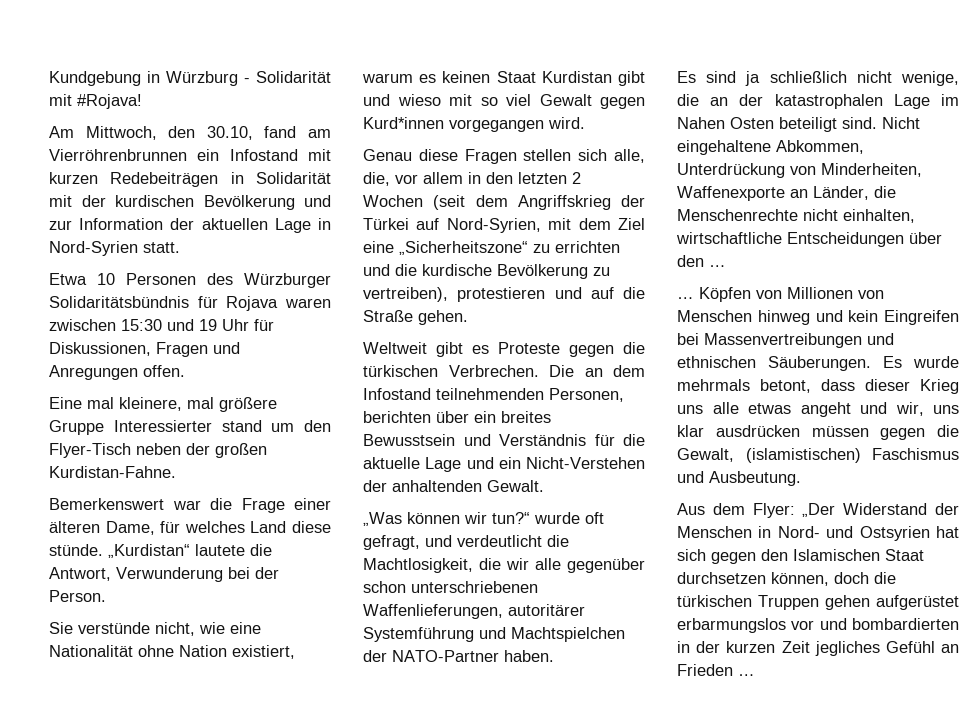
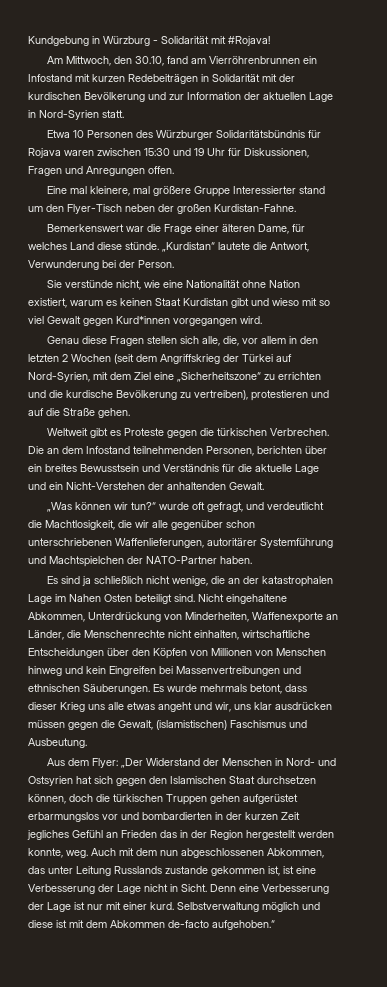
- Nicht eingehaltene Abkommen, Unterdrückung von Minderheiten, Waffenexporte an Länder, die Menschenrechte nicht einhalten, wirtschaftliche Entscheidungen über den …
- … Köpfen von Millionen von Menschen hinweg und kein Eingreifen bei Massenvertreibungen und ethnischen Säuberungen.
+ Nicht eingehaltene Abkommen, Unterdrückung von Minderheiten, Waffenexporte an Länder, die Menschenrechte nicht einhalten, wirtschaftliche Entscheidungen über den Köpfen von Millionen von Menschen hinweg und kein Eingreifen bei Massenvertreibungen und ethnischen Säuberungen.
- Aus dem Flyer: „Der Widerstand der Menschen in Nord- und Ostsyrien hat sich gegen den Islamischen Staat durchsetzen können, doch die türkischen Truppen gehen aufgerüstet erbarmungslos vor und bombardierten in der kurzen Zeit jegliches Gefühl an Frieden …
+ Aus dem Flyer: „Der Widerstand der Menschen in Nord- und Ostsyrien hat sich gegen den Islamischen Staat durchsetzen können, doch die türkischen Truppen gehen aufgerüstet erbarmungslos vor und bombardierten in der kurzen Zeit jegliches Gefühl an Frieden das in der Region hergestellt werden konnte, weg. Auch mit dem nun abgeschlossenen Abkommen, das unter Leitung Russlands zustande gekommen ist, ist eine Verbesserung der Lage nicht in Sicht. Denn eine Verbesserung der Lage ist nur mit einer kurd. Selbstverwaltung möglich und diese ist mit dem Abkommen de-facto aufgehoben.“

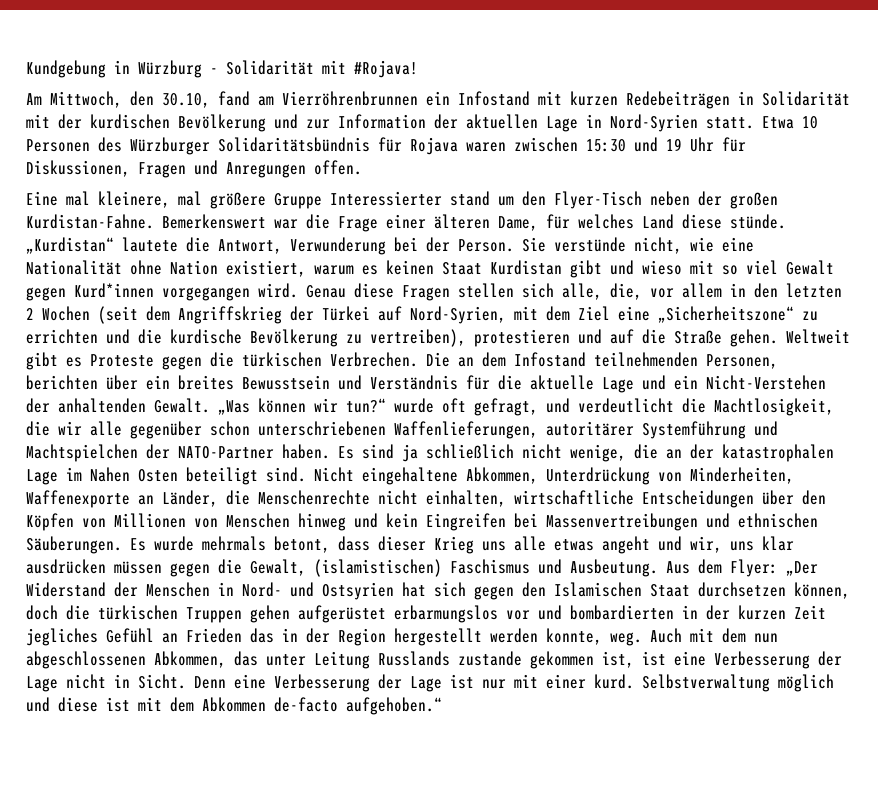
- Am Mittwoch, den 30.10, fand am Vierröhrenbrunnen ein Infostand mit kurzen Redebeiträgen in Solidarität mit der kurdischen Bevölkerung und zur Information der aktuellen Lage in Nord-Syrien statt.
- Etwa 10 Personen des Würzburger Solidaritätsbündnis für Rojava waren zwischen 15:30 und 19 Uhr für Diskussionen, Fragen und Anregungen offen.
+ Am Mittwoch, den 30.10, fand am Vierröhrenbrunnen ein Infostand mit kurzen Redebeiträgen in Solidarität mit der kurdischen Bevölkerung und zur Information der aktuellen Lage in Nord-Syrien statt. Etwa 10 Personen des Würzburger Solidaritätsbündnis für Rojava waren zwischen 15:30 und 19 Uhr für Diskussionen, Fragen und Anregungen offen.
- Eine mal kleinere, mal größere Gruppe Interessierter stand um den Flyer-Tisch neben der großen Kurdistan-Fahne.
- Bemerkenswert war die Frage einer älteren Dame, für welches Land diese stünde.
+ Eine mal kleinere, mal größere Gruppe Interessierter stand um den Flyer-Tisch neben der großen Kurdistan-Fahne. Bemerkenswert war die Frage einer älteren Dame, für welches Land diese stünde.
- „Kurdistan“ lautete die Antwort, Verwunderung bei der Person.
- Sie verstünde nicht, wie eine Nationalität ohne Nation existiert, warum es keinen Staat Kurdistan gibt und wieso mit so viel Gewalt gegen Kurd*innen vorgegangen wird.
- Genau diese Fragen stellen sich alle, die, vor allem in den letzten 2 Wochen (seit dem Angriffskrieg der Türkei auf Nord-Syrien, mit dem Ziel eine „Sicherheitszone“ zu errichten und die kurdische Bevölkerung zu vertreiben), protestieren und auf die Straße gehen.
- Weltweit gibt es Proteste gegen die türkischen Verbrechen.
+ „Kurdistan“ lautete die Antwort, Verwunderung bei der Person. Sie verstünde nicht, wie eine Nationalität ohne Nation existiert, warum es keinen Staat Kurdistan gibt und wieso mit so viel Gewalt gegen Kurd*innen vorgegangen wird. Genau diese Fragen stellen sich alle, die, vor allem in den letzten 2 Wochen (seit dem Angriffskrieg der Türkei auf Nord-Syrien, mit dem Ziel eine „Sicherheitszone“ zu errichten und die kurdische Bevölkerung zu vertreiben), protestieren und auf die Straße gehen. Weltweit gibt es Proteste gegen die türkischen Verbrechen.
- Die an dem Infostand teilnehmenden Personen, berichten über ein breites Bewusstsein und Verständnis für die aktuelle Lage und ein Nicht-Verstehen der anhaltenden Gewalt.
- „Was können wir tun?“ wurde oft gefragt, und verdeutlicht die Machtlosigkeit, die wir alle gegenüber schon unterschriebenen Waffenlieferungen, autoritärer Systemführung und Machtspielchen der NATO-Partner haben.
- Es sind ja schließlich nicht wenige, die an der katastrophalen Lage im Nahen Osten beteiligt sind.
+ Die an dem Infostand teilnehmenden Personen, berichten über ein breites Bewusstsein und Verständnis für die aktuelle Lage und ein Nicht-Verstehen der anhaltenden Gewalt. „Was können wir tun?“ wurde oft gefragt, und verdeutlicht die Machtlosigkeit, die wir alle gegenüber schon unterschriebenen Waffenlieferungen, autoritärer Systemführung und Machtspielchen der NATO-Partner haben. Es sind ja schließlich nicht wenige, die an der katastrophalen Lage im Nahen Osten beteiligt sind.
- Es wurde mehrmals betont, dass dieser Krieg uns alle etwas angeht und wir, uns klar ausdrücken müssen gegen die Gewalt, (islamistischen) Faschismus und Ausbeutung.
- Aus dem Flyer:
+ Es wurde mehrmals betont, dass dieser Krieg uns alle etwas angeht und wir, uns klar ausdrücken müssen gegen die Gewalt, (islamistischen) Faschismus und Ausbeutung. Aus dem Flyer:

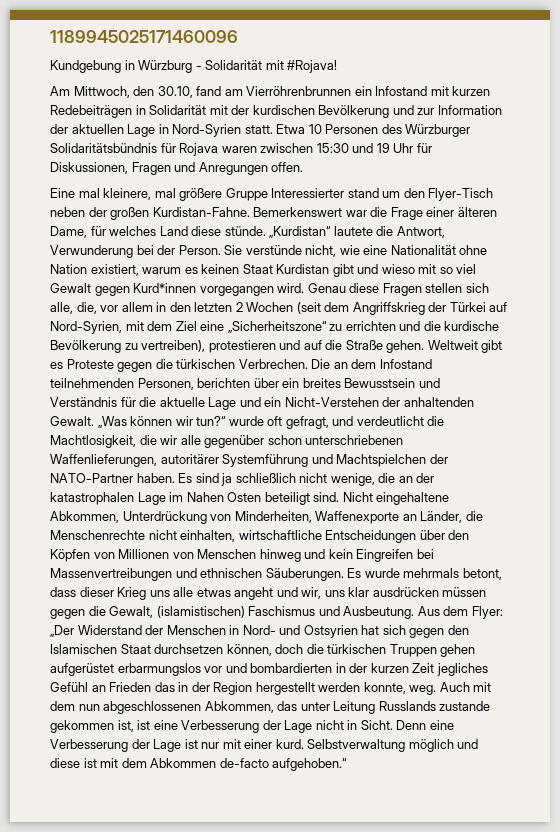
+ 1189945025171460096

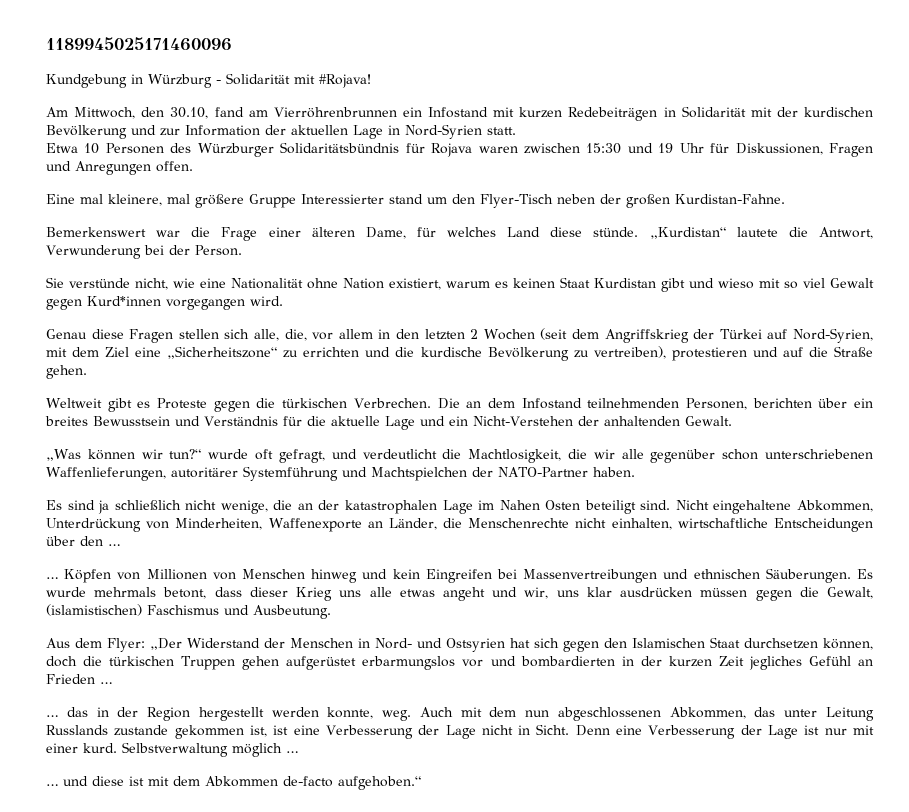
- Am Mittwoch, den 30.10, fand am Vierröhrenbrunnen ein Infostand mit kurzen Redebeiträgen in Solidarität mit der kurdischen Bevölkerung und zur Information der aktuellen Lage in Nord-Syrien statt. Etwa 10 Personen des Würzburger Solidaritätsbündnis für Rojava waren zwischen 15:30 und 19 Uhr für Diskussionen, Fragen und Anregungen offen.
+ Am Mittwoch, den 30.10, fand am Vierröhrenbrunnen ein Infostand mit kurzen Redebeiträgen in Solidarität mit der kurdischen Bevölkerung und zur Information der aktuellen Lage in Nord-Syrien statt.
+ Etwa 10 Personen des Würzburger Solidaritätsbündnis für Rojava waren zwischen 15:30 und 19 Uhr für Diskussionen, Fragen und Anregungen offen.
- Eine mal kleinere, mal größere Gruppe Interessierter stand um den Flyer-Tisch neben der großen Kurdistan-Fahne. Bemerkenswert war die Frage einer älteren Dame, für welches Land diese stünde.
+ Eine mal kleinere, mal größere Gruppe Interessierter stand um den Flyer-Tisch neben der großen Kurdistan-Fahne.
+ Bemerkenswert war die Frage einer älteren Dame, für welches Land diese stünde.
- „Kurdistan“ lautete die Antwort, Verwunderung bei der Person. Sie verstünde nicht, wie eine Nationalität ohne Nation existiert, warum es keinen Staat Kurdistan gibt und wieso mit so viel Gewalt gegen Kurd*innen vorgegangen wird. Genau diese Fragen stellen sich alle, die, vor allem in den letzten 2 Wochen (seit dem Angriffskrieg der Türkei auf Nord-Syrien, mit dem Ziel eine „Sicherheitszone“ zu errichten und die kurdische Bevölkerung zu vertreiben), protestieren und auf die Straße gehen. Weltweit gibt es Proteste gegen die türkischen Verbrechen.
+ „Kurdistan“ lautete die Antwort, Verwunderung bei der Person.
+ Sie verstünde nicht, wie eine Nationalität ohne Nation existiert, warum es keinen Staat Kurdistan gibt und wieso mit so viel Gewalt gegen Kurd*innen vorgegangen wird.
+ Genau diese Fragen stellen sich alle, die, vor allem in den letzten 2 Wochen (seit dem Angriffskrieg der Türkei auf Nord-Syrien, mit dem Ziel eine „Sicherheitszone“ zu errichten und die kurdische Bevölkerung zu vertreiben), protestieren und auf die Straße gehen.
+ Weltweit gibt es Proteste gegen die türkischen Verbrechen.
- Die an dem Infostand teilnehmenden Personen, berichten über ein breites Bewusstsein und Verständnis für die aktuelle Lage und ein Nicht-Verstehen der anhaltenden Gewalt. „Was können wir tun?“ wurde oft gefragt, und verdeutlicht die Machtlosigkeit, die wir alle gegenüber schon unterschriebenen Waffenlieferungen, autoritärer Systemführung und Machtspielchen der NATO-Partner haben. Es sind ja schließlich nicht wenige, die an der katastrophalen Lage im Nahen Osten beteiligt sind.
+ Die an dem Infostand teilnehmenden Personen, berichten über ein breites Bewusstsein und Verständnis für die aktuelle Lage und ein Nicht-Verstehen der anhaltenden Gewalt.
+ „Was können wir tun?“ wurde oft gefragt, und verdeutlicht die Machtlosigkeit, die wir alle gegenüber schon unterschriebenen Waffenlieferungen, autoritärer Systemführung und Machtspielchen der NATO-Partner haben.
+ Es sind ja schließlich nicht wenige, die an der katastrophalen Lage im Nahen Osten beteiligt sind.
- Nicht eingehaltene Abkommen, Unterdrückung von Minderheiten, Waffenexporte an Länder, die Menschenrechte nicht einhalten, wirtschaftliche Entscheidungen über den Köpfen von Millionen von Menschen hinweg und kein Eingreifen bei Massenvertreibungen und ethnischen Säuberungen.
+ Nicht eingehaltene Abkommen, Unterdrückung von Minderheiten, Waffenexporte an Länder, die Menschenrechte nicht einhalten, wirtschaftliche Entscheidungen über den …
+ … Köpfen von Millionen von Menschen hinweg und kein Eingreifen bei Massenvertreibungen und ethnischen Säuberungen.
- Es wurde mehrmals betont, dass dieser Krieg uns alle etwas angeht und wir, uns klar ausdrücken müssen gegen die Gewalt, (islamistischen) Faschismus und Ausbeutung. Aus dem Flyer:
+ Es wurde mehrmals betont, dass dieser Krieg uns alle etwas angeht und wir, uns klar ausdrücken müssen gegen die Gewalt, (islamistischen) Faschismus und Ausbeutung.
+ Aus dem Flyer:
- „Der Widerstand der Menschen in Nord- und Ostsyrien hat sich gegen den Islamischen Staat durchsetzen können, doch die türkischen Truppen gehen aufgerüstet erbarmungslos vor und bombardierten in der kurzen Zeit jegliches Gefühl an Frieden das in der Region hergestellt werden konnte, weg.
+ „Der Widerstand der Menschen in Nord- und Ostsyrien hat sich gegen den Islamischen Staat durchsetzen können, doch die türkischen Truppen gehen aufgerüstet erbarmungslos vor und bombardierten in der kurzen Zeit jegliches Gefühl an Frieden …
+ … das in der Region hergestellt werden konnte, weg.
- Selbstverwaltung möglich und diese ist mit dem Abkommen de-facto aufgehoben.“
+ Selbstverwaltung möglich …
+ … und diese ist mit dem Abkommen de-facto aufgehoben.“

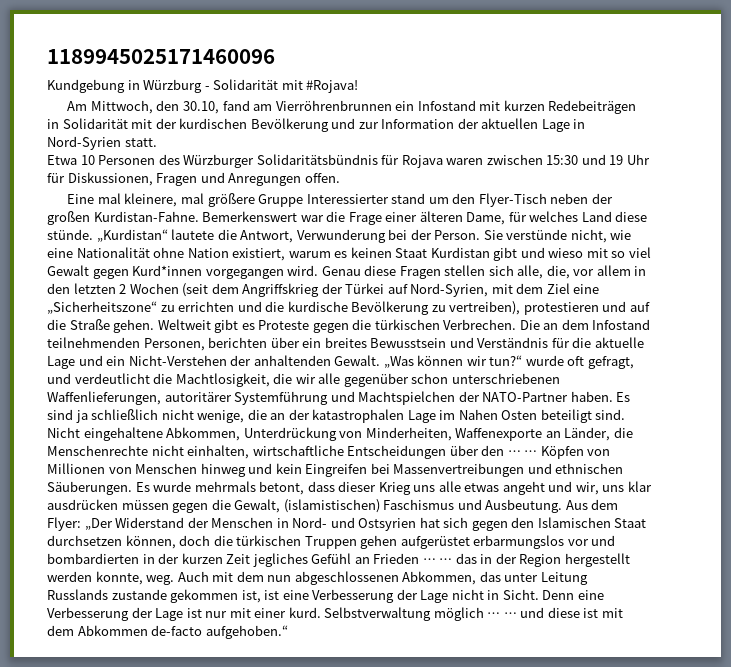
- Eine mal kleinere, mal größere Gruppe Interessierter stand um den Flyer-Tisch neben der großen Kurdistan-Fahne.
- Bemerkenswert war die Frage einer älteren Dame, für welches Land diese stünde.
+ Eine mal kleinere, mal größere Gruppe Interessierter stand um den Flyer-Tisch neben der großen Kurdistan-Fahne. Bemerkenswert war die Frage einer älteren Dame, für welches Land diese stünde.
- „Kurdistan“ lautete die Antwort, Verwunderung bei der Person.
- Sie verstünde nicht, wie eine Nationalität ohne Nation existiert, warum es keinen Staat Kurdistan gibt und wieso mit so viel Gewalt gegen Kurd*innen vorgegangen wird.
- Genau diese Fragen stellen sich alle, die, vor allem in den letzten 2 Wochen (seit dem Angriffskrieg der Türkei auf Nord-Syrien, mit dem Ziel eine „Sicherheitszone“ zu errichten und die kurdische Bevölkerung zu vertreiben), protestieren und auf die Straße gehen.
- Weltweit gibt es Proteste gegen die türkischen Verbrechen.
+ „Kurdistan“ lautete die Antwort, Verwunderung bei der Person. Sie verstünde nicht, wie eine Nationalität ohne Nation existiert, warum es keinen Staat Kurdistan gibt und wieso mit so viel Gewalt gegen Kurd*innen vorgegangen wird. Genau diese Fragen stellen sich alle, die, vor allem in den letzten 2 Wochen (seit dem Angriffskrieg der Türkei auf Nord-Syrien, mit dem Ziel eine „Sicherheitszone“ zu errichten und die kurdische Bevölkerung zu vertreiben), protestieren und auf die Straße gehen. Weltweit gibt es Proteste gegen die türkischen Verbrechen.
- Die an dem Infostand teilnehmenden Personen, berichten über ein breites Bewusstsein und Verständnis für die aktuelle Lage und ein Nicht-Verstehen der anhaltenden Gewalt.
- „Was können wir tun?“ wurde oft gefragt, und verdeutlicht die Machtlosigkeit, die wir alle gegenüber schon unterschriebenen Waffenlieferungen, autoritärer Systemführung und Machtspielchen der NATO-Partner haben.
- Es sind ja schließlich nicht wenige, die an der katastrophalen Lage im Nahen Osten beteiligt sind.
+ Die an dem Infostand teilnehmenden Personen, berichten über ein breites Bewusstsein und Verständnis für die aktuelle Lage und ein Nicht-Verstehen der anhaltenden Gewalt. „Was können wir tun?“ wurde oft gefragt, und verdeutlicht die Machtlosigkeit, die wir alle gegenüber schon unterschriebenen Waffenlieferungen, autoritärer Systemführung und Machtspielchen der NATO-Partner haben. Es sind ja schließlich nicht wenige, die an der katastrophalen Lage im Nahen Osten beteiligt sind.
- Nicht eingehaltene Abkommen, Unterdrückung von Minderheiten, Waffenexporte an Länder, die Menschenrechte nicht einhalten, wirtschaftliche Entscheidungen über den …
- …
+ Nicht eingehaltene Abkommen, Unterdrückung von Minderheiten, Waffenexporte an Länder, die Menschenrechte nicht einhalten, wirtschaftliche Entscheidungen über den … …
- Es wurde mehrmals betont, dass dieser Krieg uns alle etwas angeht und wir, uns klar ausdrücken müssen gegen die Gewalt, (islamistischen) Faschismus und Ausbeutung.
- Aus dem Flyer:
+ Es wurde mehrmals betont, dass dieser Krieg uns alle etwas angeht und wir, uns klar ausdrücken müssen gegen die Gewalt, (islamistischen) Faschismus und Ausbeutung. Aus dem Flyer:
- „Der Widerstand der Menschen in Nord- und Ostsyrien hat sich gegen den Islamischen Staat durchsetzen können, doch die türkischen Truppen gehen aufgerüstet erbarmungslos vor und bombardierten in der kurzen Zeit jegliches Gefühl an Frieden …
- … das in der Region hergestellt werden konnte, weg.
+ „Der Widerstand der Menschen in Nord- und Ostsyrien hat sich gegen den Islamischen Staat durchsetzen können, doch die türkischen Truppen gehen aufgerüstet erbarmungslos vor und bombardierten in der kurzen Zeit jegliches Gefühl an Frieden … … das in der Region hergestellt werden konnte, weg.
- Selbstverwaltung möglich …
- … und diese ist mit dem Abkommen de-facto aufgehoben.“
+ Selbstverwaltung möglich … … und diese ist mit dem Abkommen de-facto aufgehoben.“

